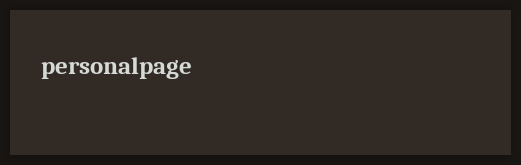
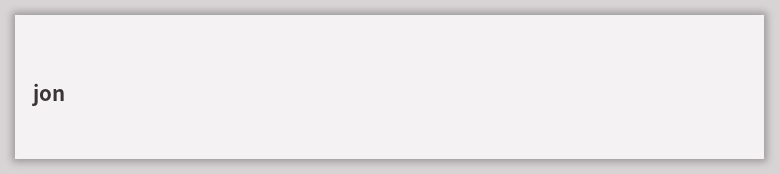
- personalpage
+ jon

